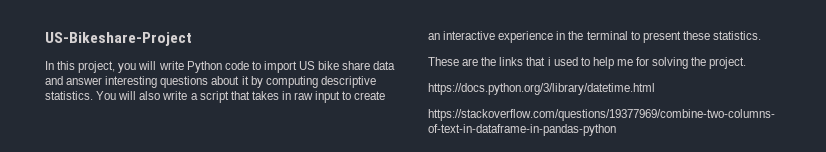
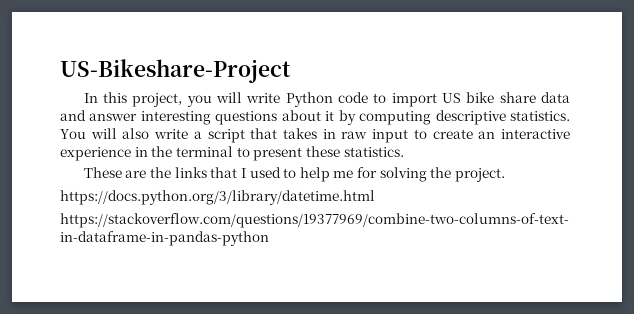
- These are the links that i used to help me for solving the project.
+ These are the links that I used to help me for solving the project.

